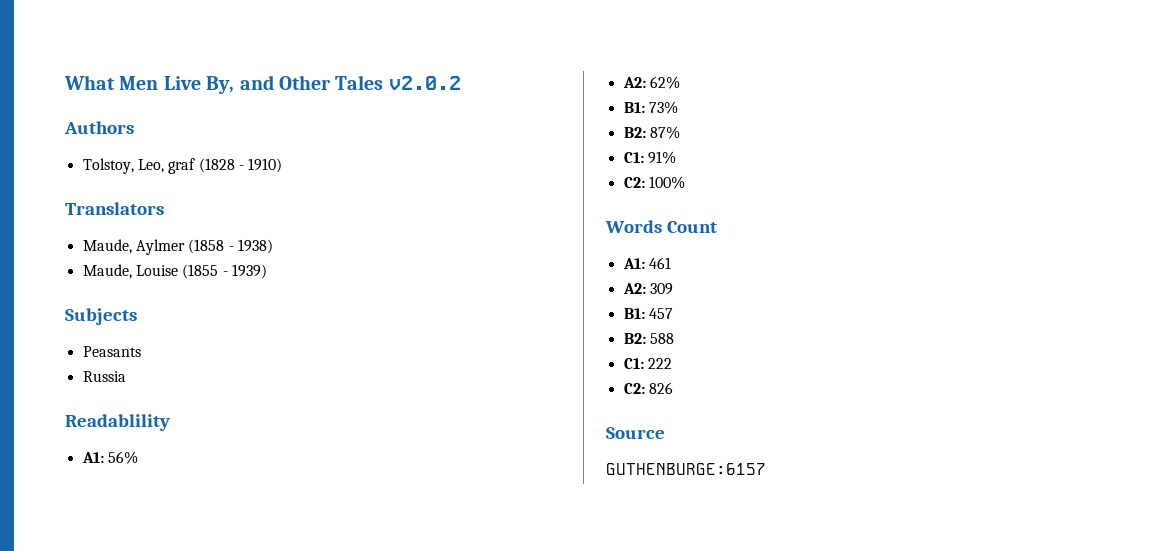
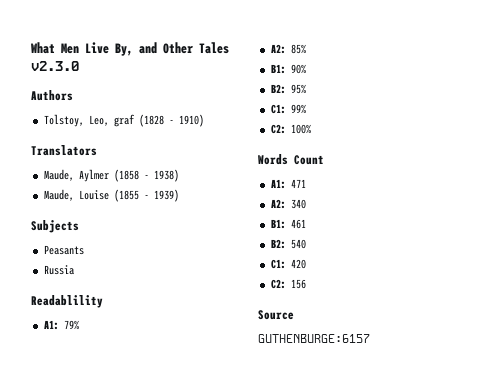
- What Men Live By, and Other Tales v2.0.2
+ What Men Live By, and Other Tales v2.3.0
- A1: 56%
- A2: 62%
- B1: 73%
- B2: 87%
- C1: 91%
+ A1: 79%
+ A2: 85%
+ B1: 90%
+ B2: 95%
+ C1: 99%
- A1: 461
- A2: 309
- B1: 457
- B2: 588
- C1: 222
- C2: 826
+ A1: 471
+ A2: 340
+ B1: 461
+ B2: 540
+ C1: 420
+ C2: 156

